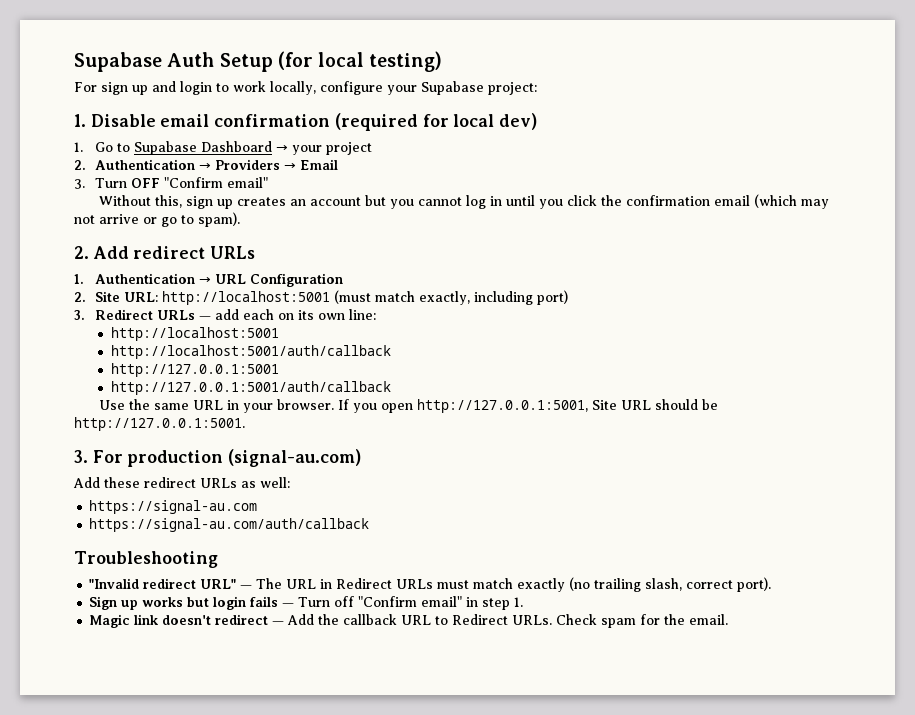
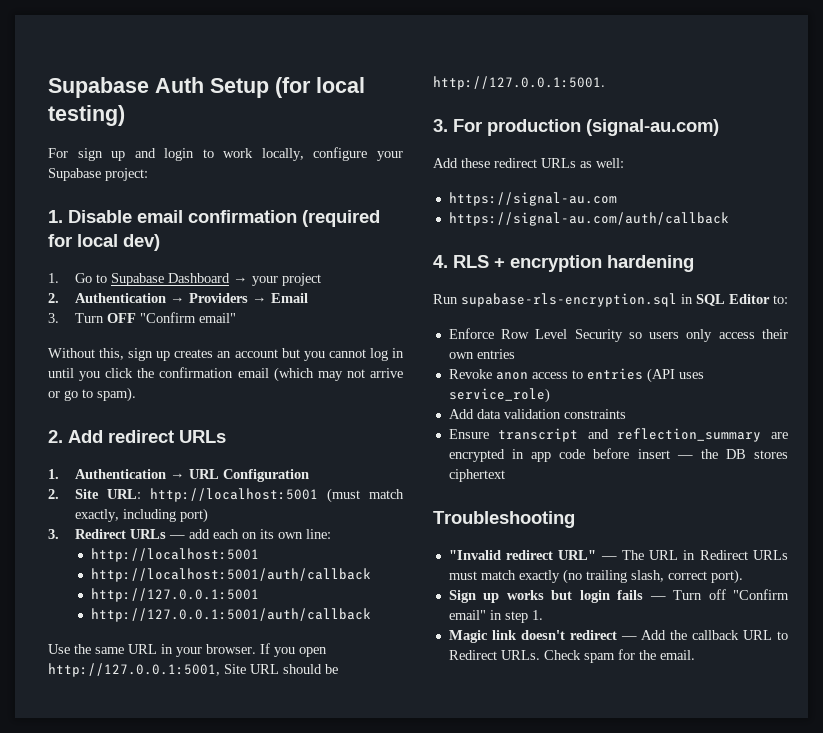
+ 4. RLS + encryption hardening
+ Run supabase-rls-encryption.sql in SQL Editor to:
+ Enforce Row Level Security so users only access their own entries
+ Revoke anon access to entries (API uses service_role)
+ Add data validation constraints
+ Ensure transcript and reflection_summary are encrypted in app code before insert — the DB stores ciphertext

